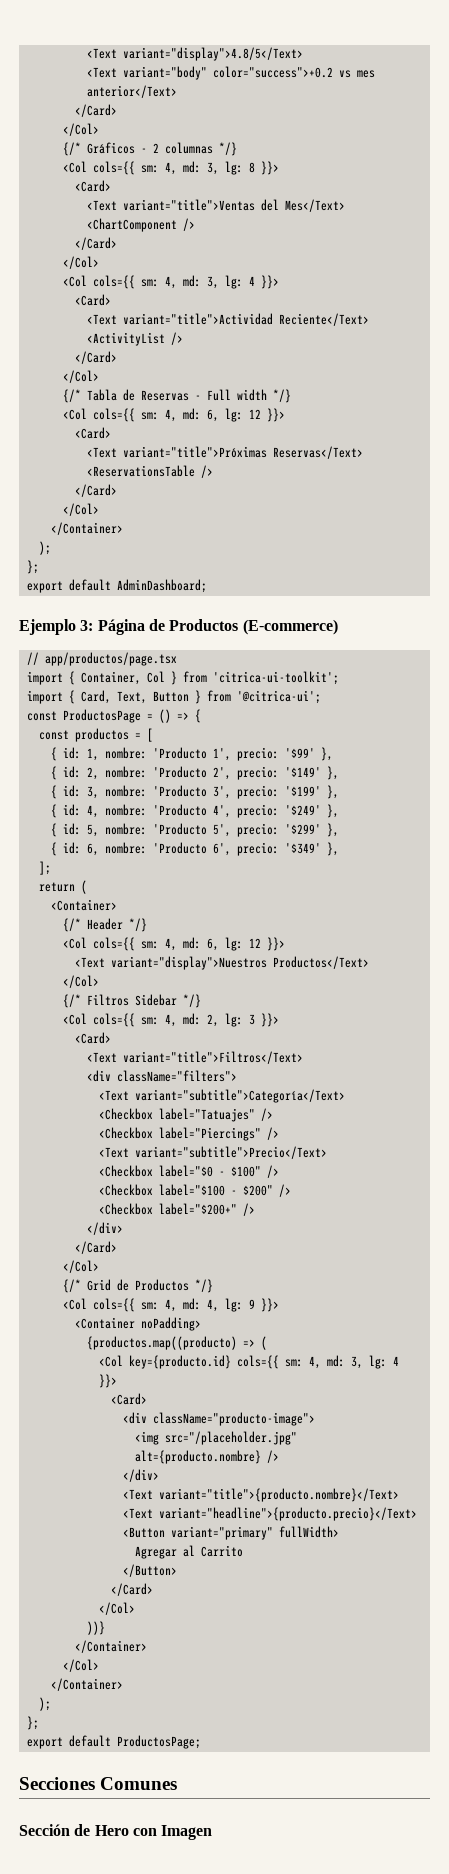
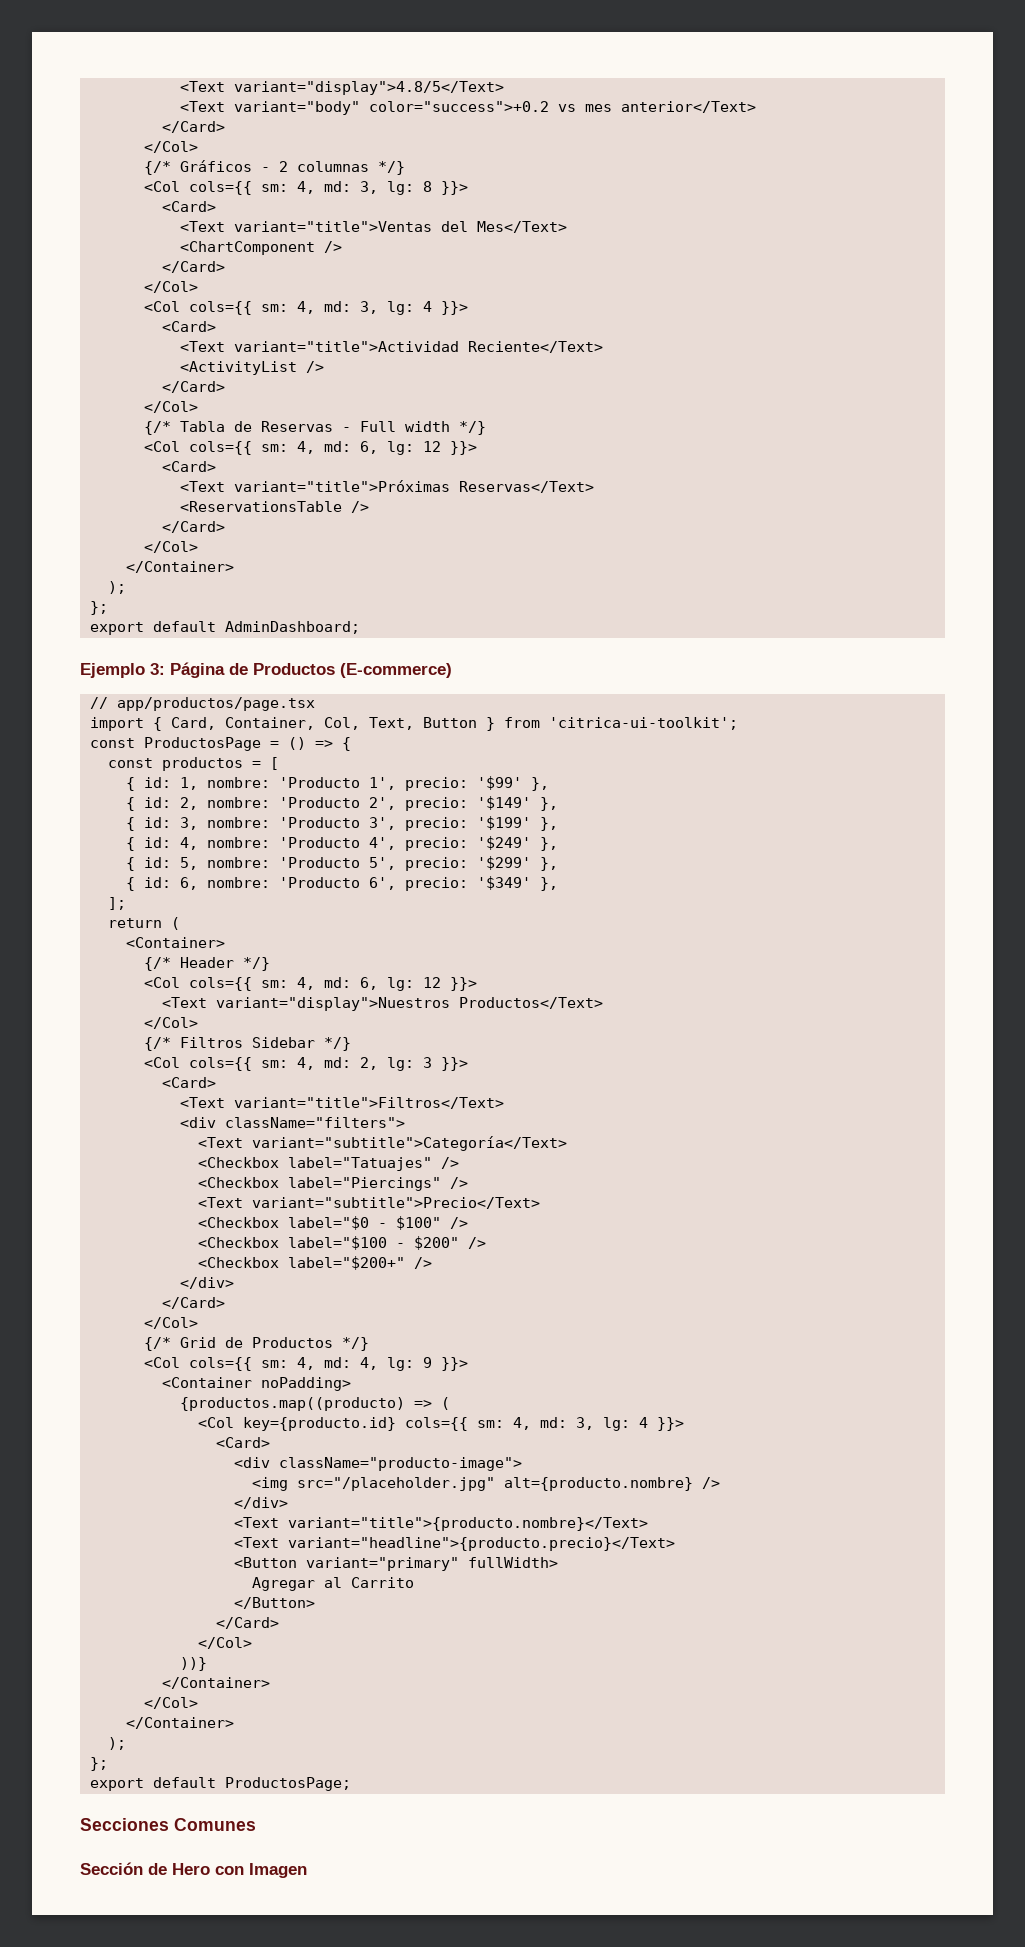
- import { Container, Col } from 'citrica-ui-toolkit';
- import { Card, Text, Button } from '@citrica-ui';
+ import { Card, Container, Col, Text, Button } from 'citrica-ui-toolkit';

